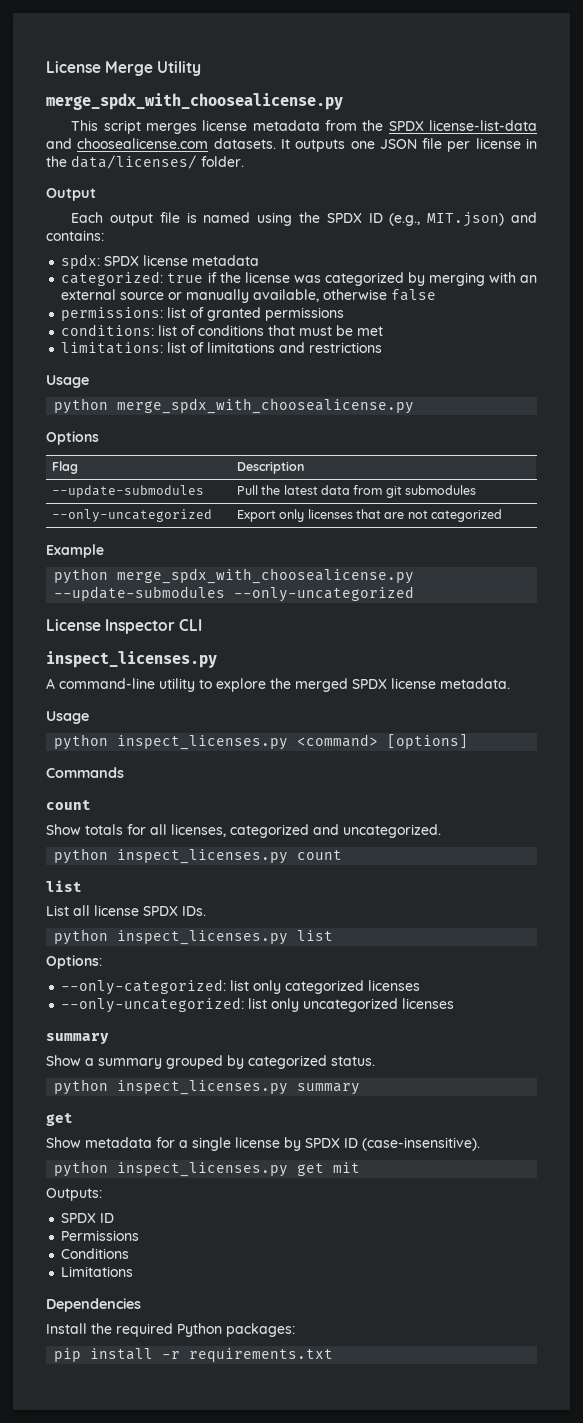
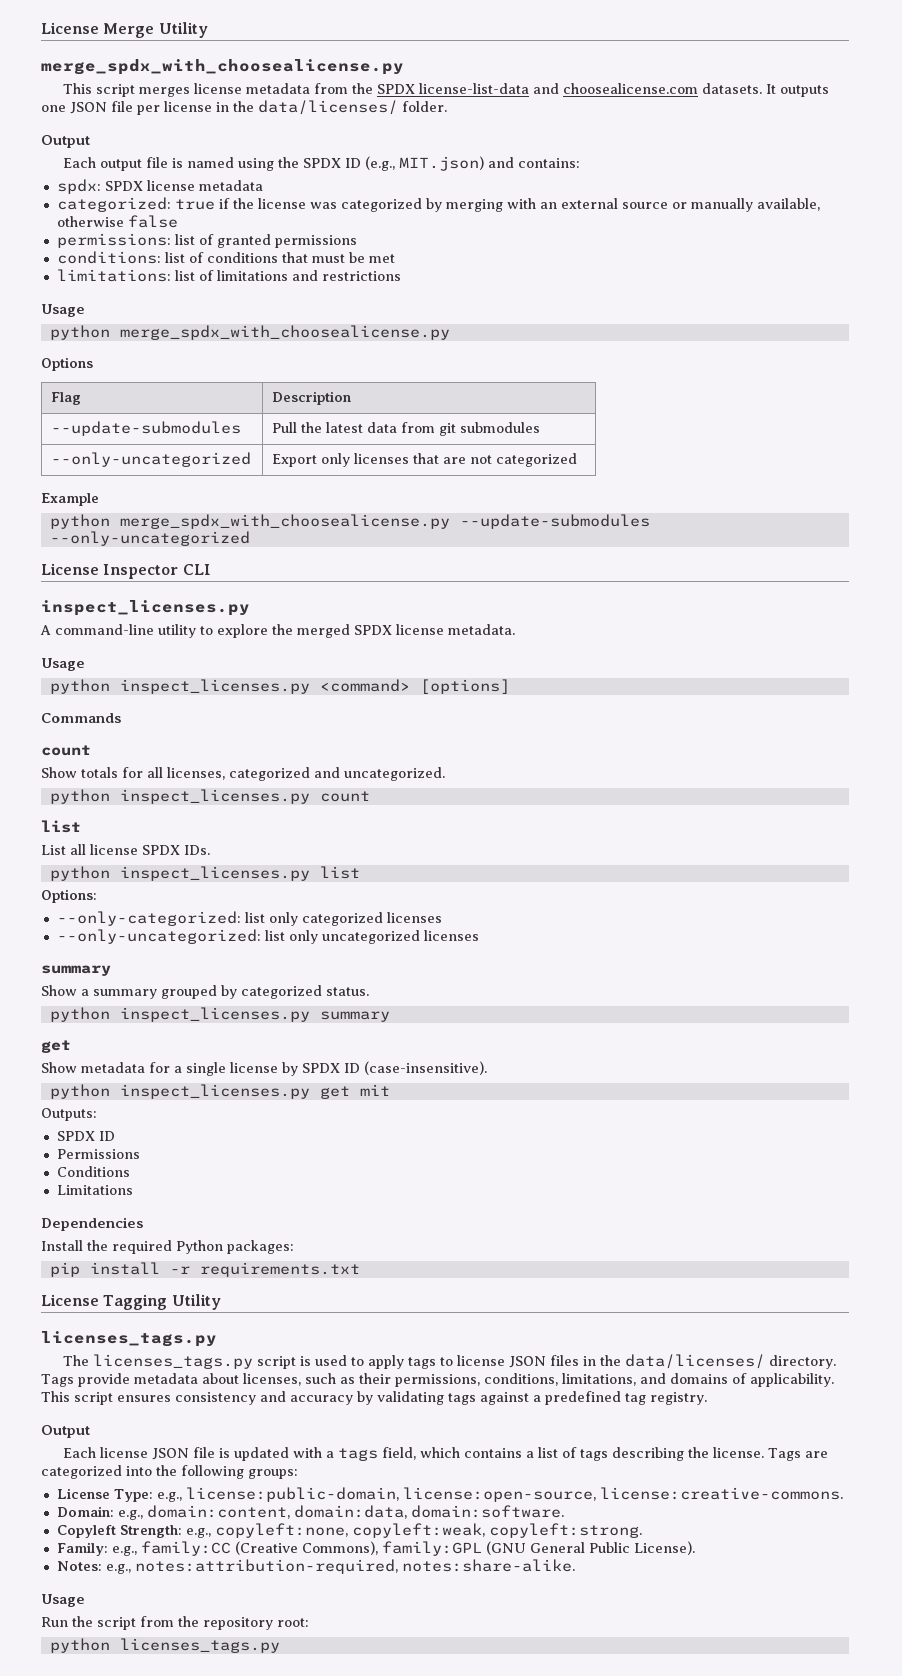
+ License Tagging Utility
+ licenses_tags.py
+ The licenses_tags.py script is used to apply tags to license JSON files in the data/licenses/ directory. Tags provide metadata about licenses, such as their permissions, conditions, limitations, and domains of applicability. This script ensures consistency and accuracy by validating tags against a predefined tag registry.
+ Output
+ Each license JSON file is updated with a tags field, which contains a list of tags describing the license. Tags are categorized into the following groups:
+ License Type: e.g., license:public-domain, license:open-source, license:creative-commons.
+ Domain: e.g., domain:content, domain:data, domain:software.
+ Copyleft Strength: e.g., copyleft:none, copyleft:weak, copyleft:strong.
+ Family: e.g., family:CC (Creative Commons), family:GPL (GNU General Public License).
+ Notes: e.g., notes:attribution-required, notes:share-alike.
+ Usage
+ Run the script from the repository root:
+ python licenses_tags.py

